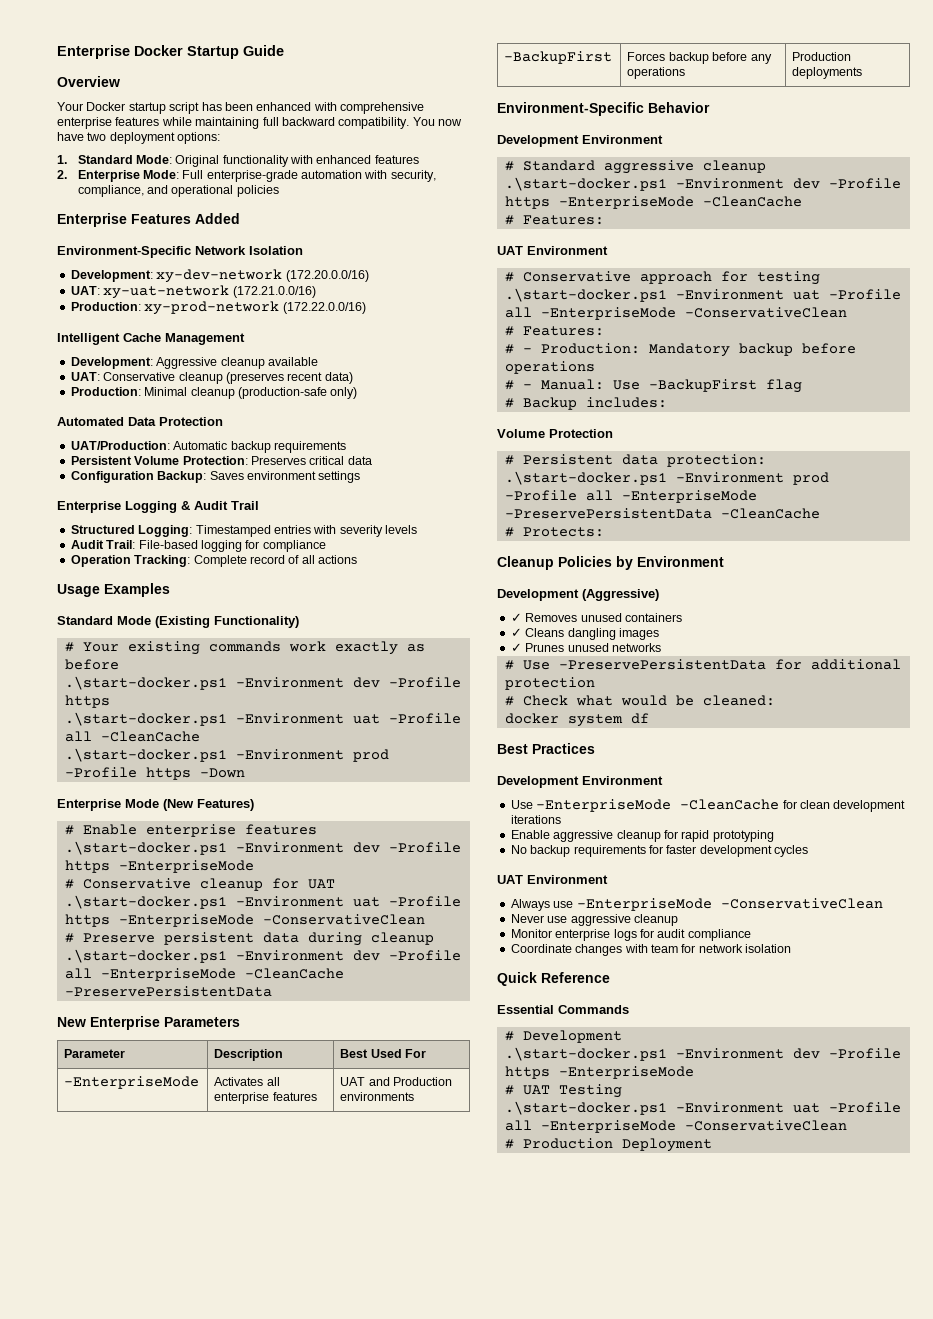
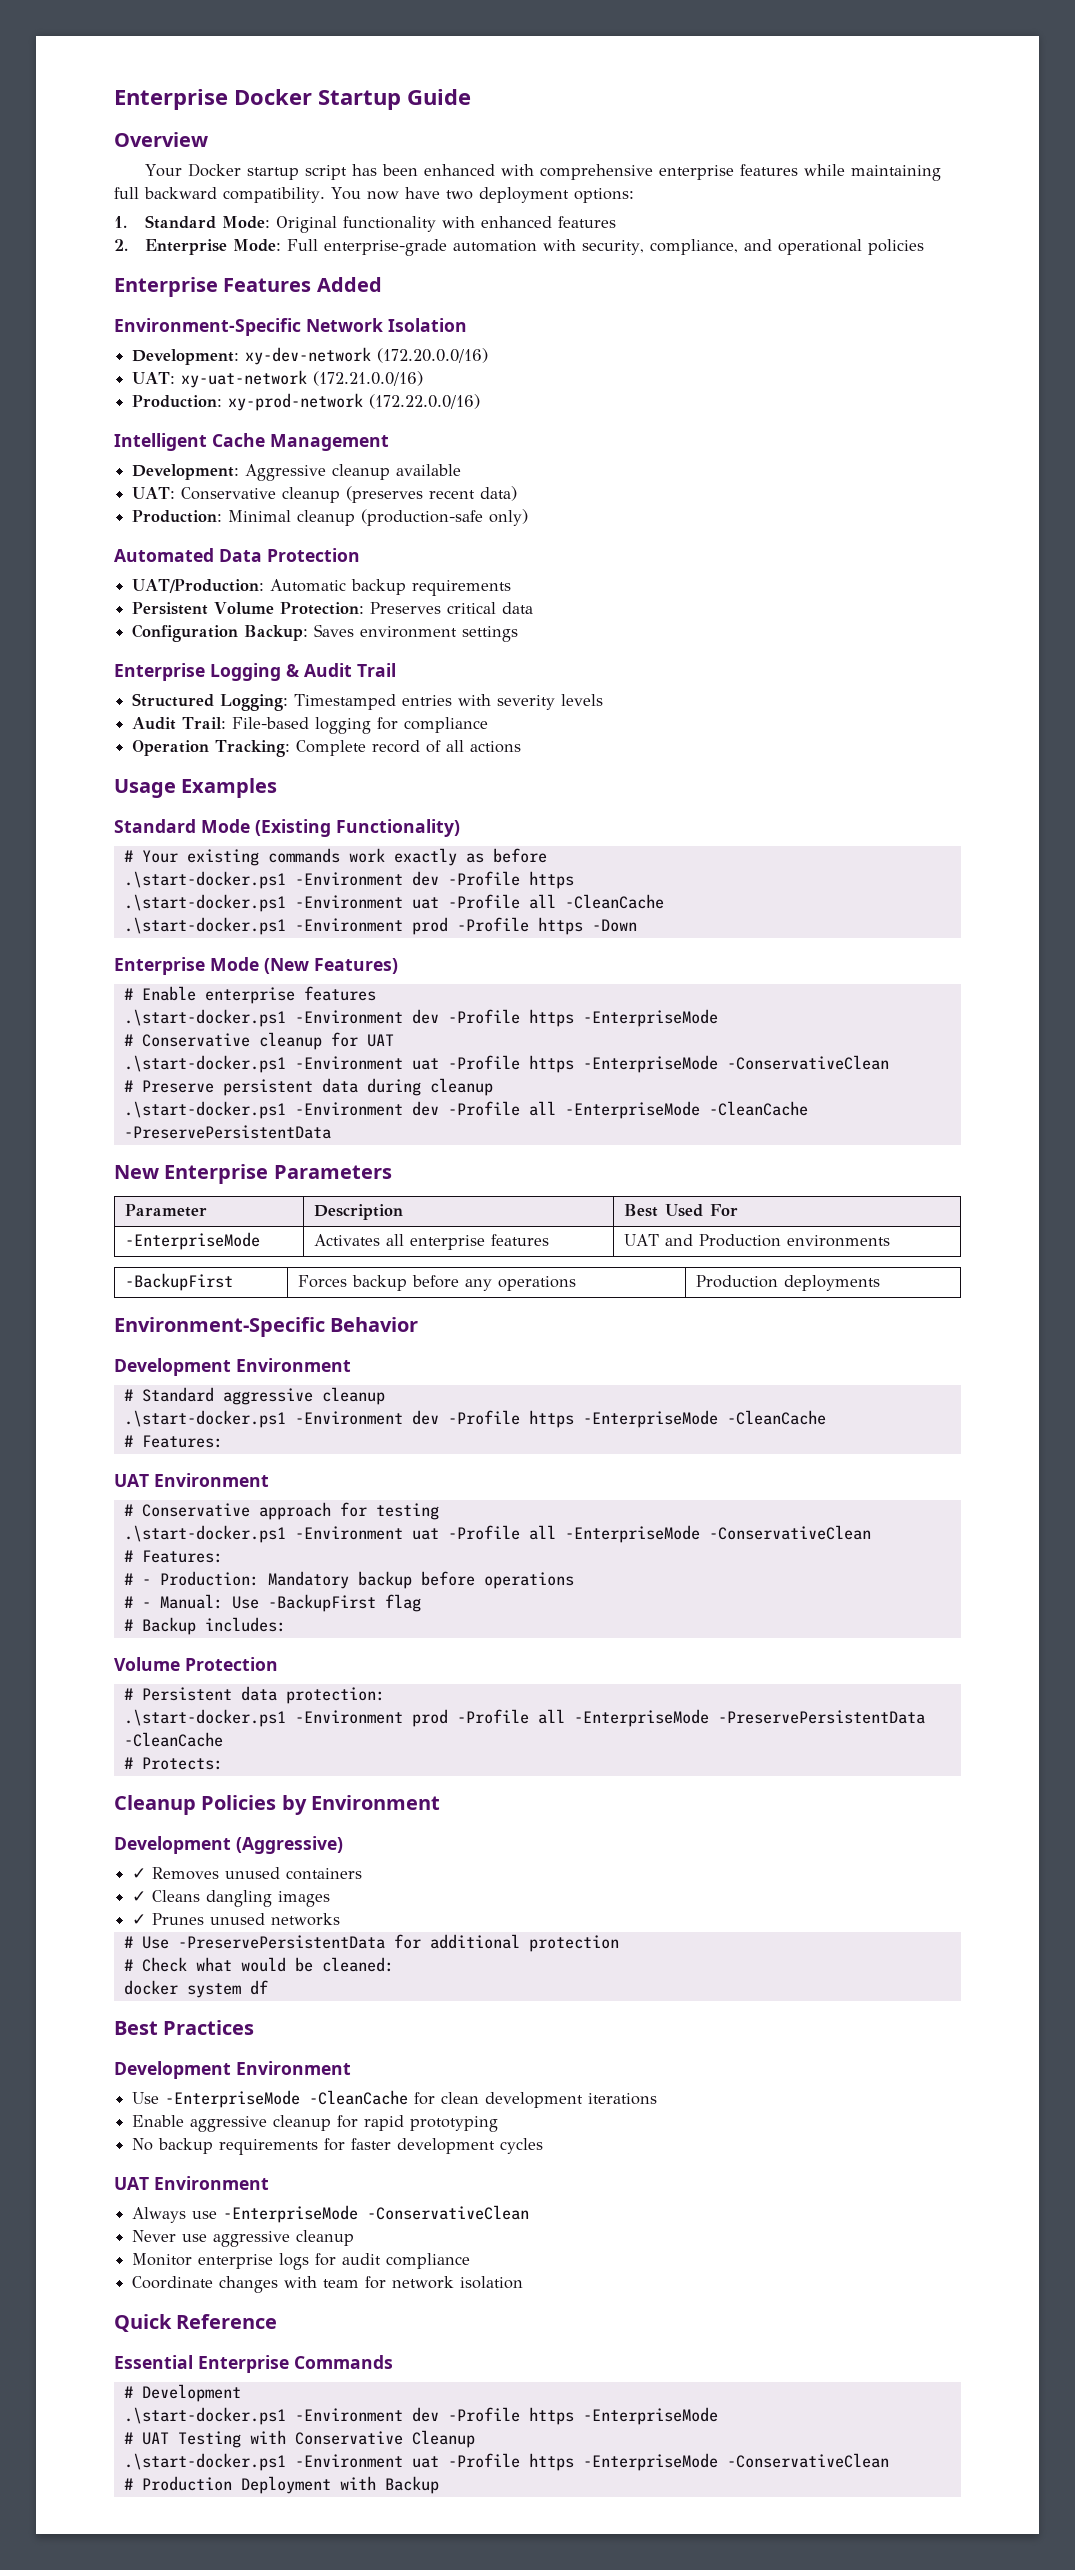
- Essential Commands
+ Essential Enterprise Commands
- # UAT Testing
- .\start-docker.ps1 -Environment uat -Profile all -EnterpriseMode -ConservativeClean
+ # UAT Testing with Conservative Cleanup
+ .\start-docker.ps1 -Environment uat -Profile https -EnterpriseMode -ConservativeClean
- # Production Deployment
+ # Production Deployment with Backup

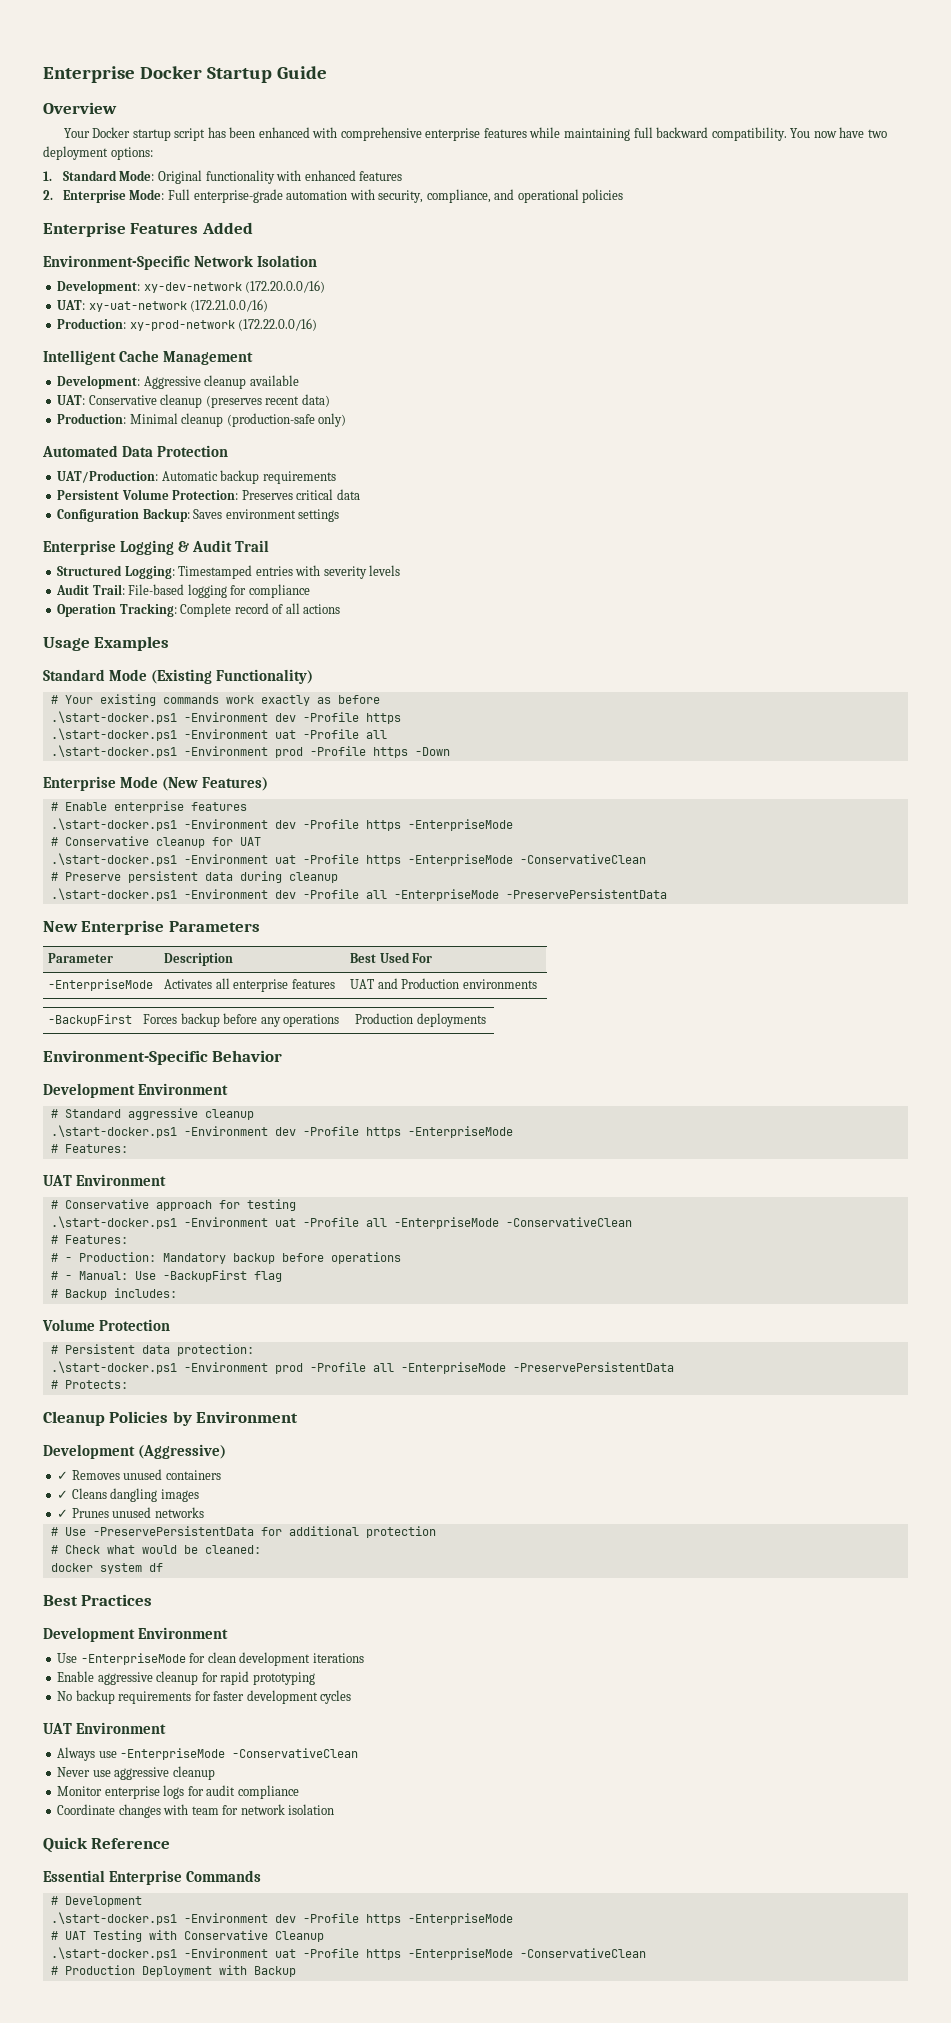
  # Your existing commands work exactly as before
  .\start-docker.ps1 -Environment dev -Profile https
- .\start-docker.ps1 -Environment uat -Profile all -CleanCache
+ .\start-docker.ps1 -Environment uat -Profile all
- .\start-docker.ps1 -Environment dev -Profile all -EnterpriseMode -CleanCache -PreservePersistentData
+ .\start-docker.ps1 -Environment dev -Profile all -EnterpriseMode -PreservePersistentData
  # Standard aggressive cleanup
- .\start-docker.ps1 -Environment dev -Profile https -EnterpriseMode -CleanCache
+ .\start-docker.ps1 -Environment dev -Profile https -EnterpriseMode
- .\start-docker.ps1 -Environment prod -Profile all -EnterpriseMode -PreservePersistentData -CleanCache
+ .\start-docker.ps1 -Environment prod -Profile all -EnterpriseMode -PreservePersistentData
- Use -EnterpriseMode -CleanCache for clean development iterations
+ Use -EnterpriseMode for clean development iterations

